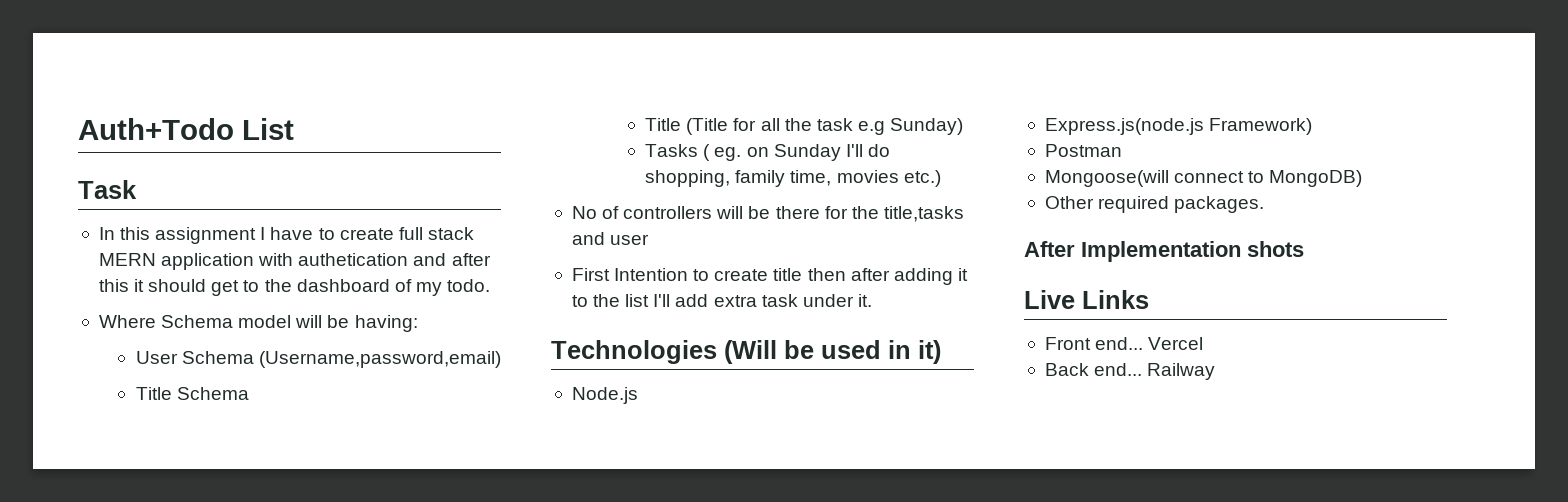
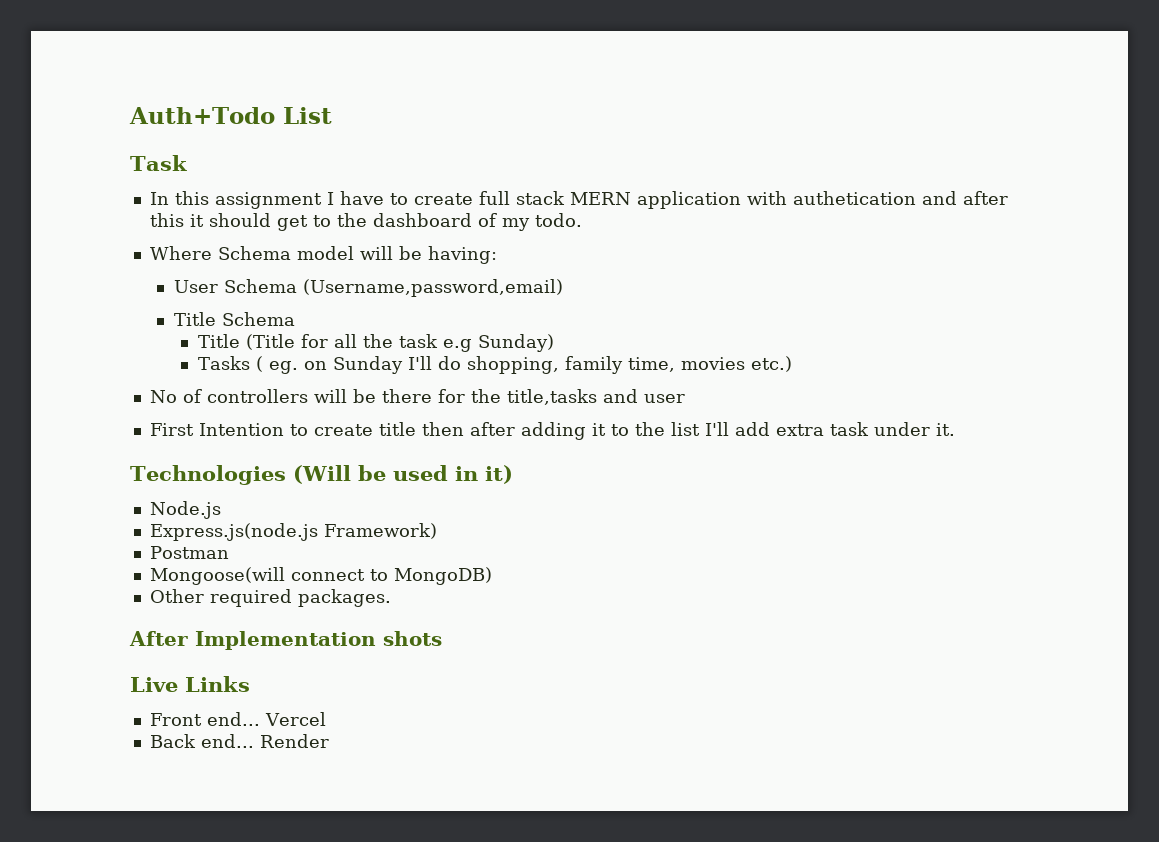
- Railway
+ Render

